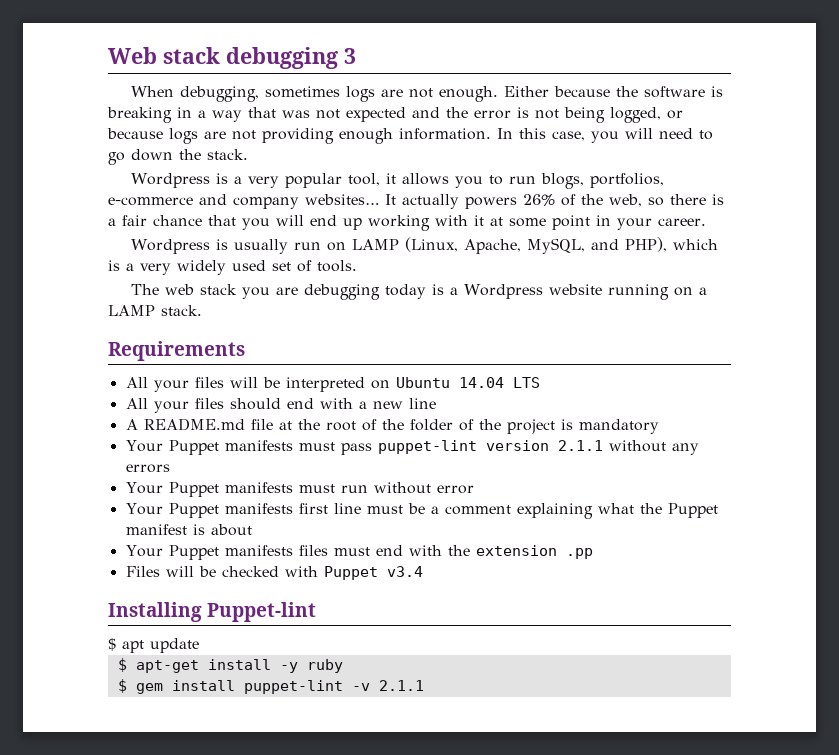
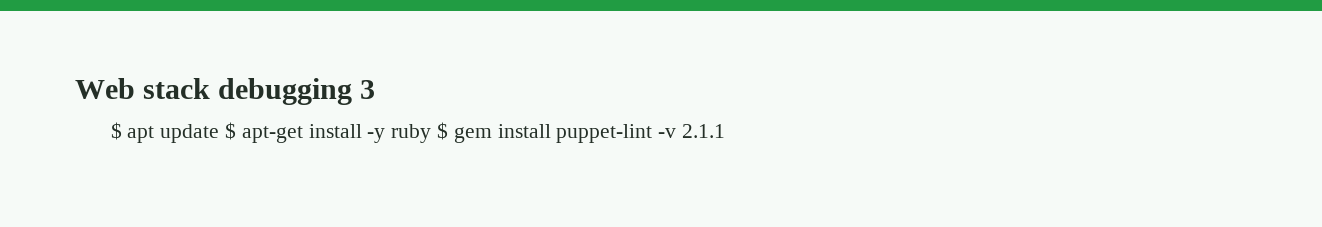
- When debugging, sometimes logs are not enough. Either because the software is breaking in a way that was not expected and the error is not being logged, or because logs are not providing enough information. In this case, you will need to go down the stack.
- Wordpress is a very popular tool, it allows you to run blogs, portfolios, e-commerce and company websites… It actually powers 26% of the web, so there is a fair chance that you will end up working with it at some point in your career.
- Wordpress is usually run on LAMP (Linux, Apache, MySQL, and PHP), which is a very widely used set of tools.
- The web stack you are debugging today is a Wordpress website running on a LAMP stack.
- Requirements
- All your files will be interpreted on Ubuntu 14.04 LTS
- All your files should end with a new line
- A README.md file at the root of the folder of the project is mandatory
- Your Puppet manifests must pass puppet-lint version 2.1.1 without any errors
- Your Puppet manifests must run without error
- Your Puppet manifests first line must be a comment explaining what the Puppet manifest is about
- Your Puppet manifests files must end with the extension .pp
- Files will be checked with Puppet v3.4
- Installing Puppet-lint
- $ apt update
- $ apt-get install -y ruby
- $ gem install puppet-lint -v 2.1.1
+ $ apt update $ apt-get install -y ruby $ gem install puppet-lint -v 2.1.1

